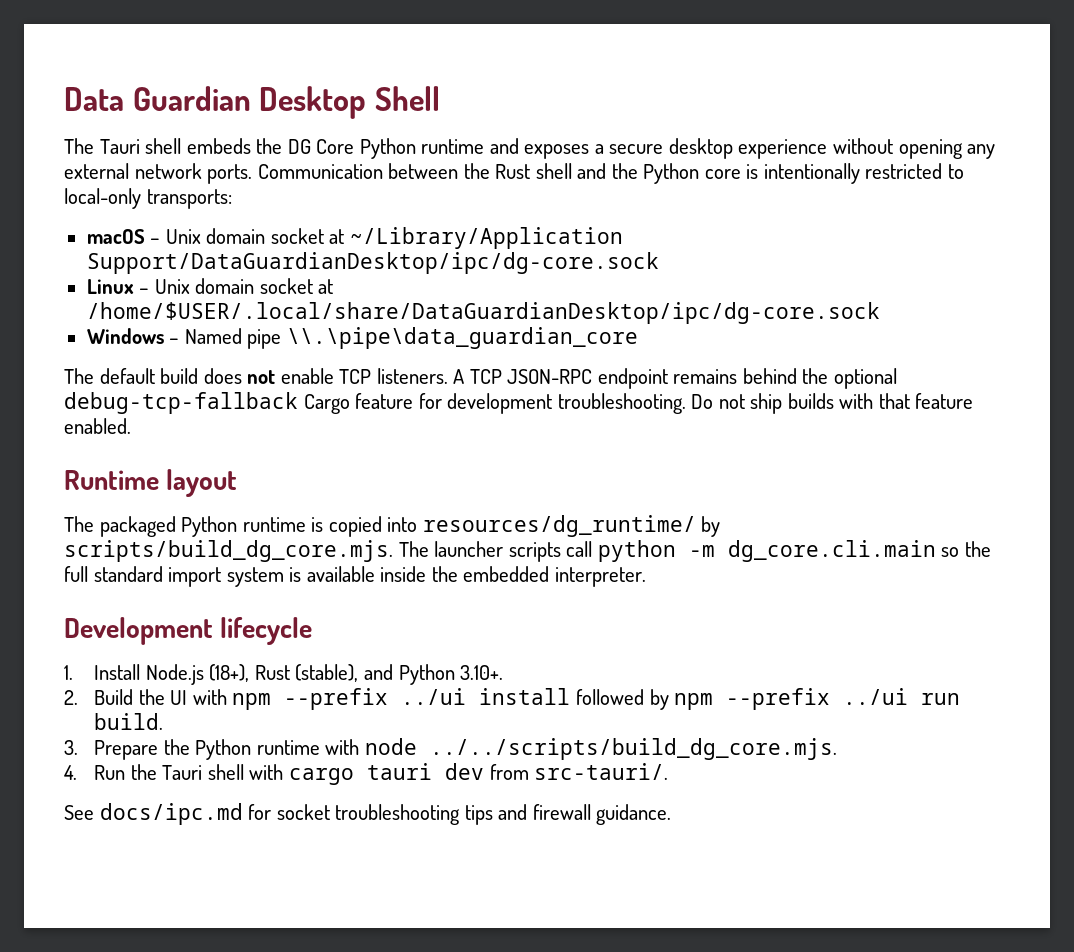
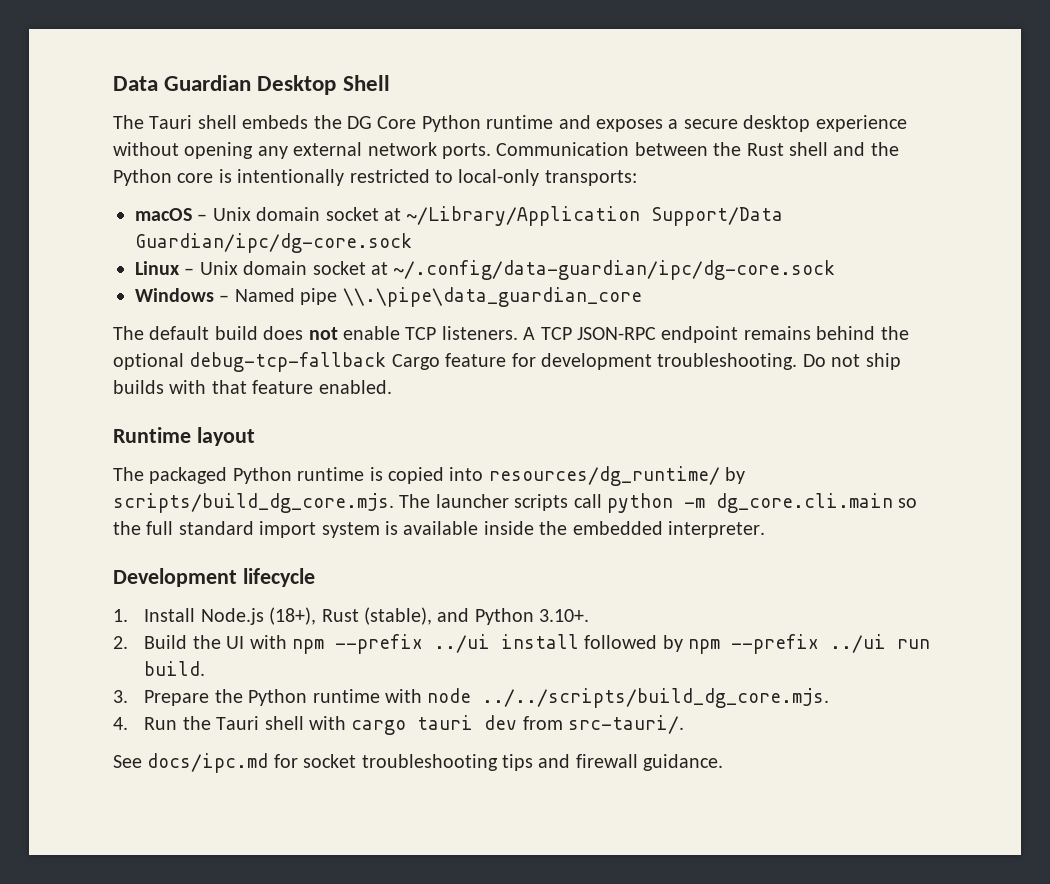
- macOS – Unix domain socket at ~/Library/Application Support/DataGuardianDesktop/ipc/dg-core.sock
+ macOS – Unix domain socket at ~/Library/Application Support/Data Guardian/ipc/dg-core.sock
- Linux – Unix domain socket at /home/$USER/.local/share/DataGuardianDesktop/ipc/dg-core.sock
+ Linux – Unix domain socket at ~/.config/data-guardian/ipc/dg-core.sock

